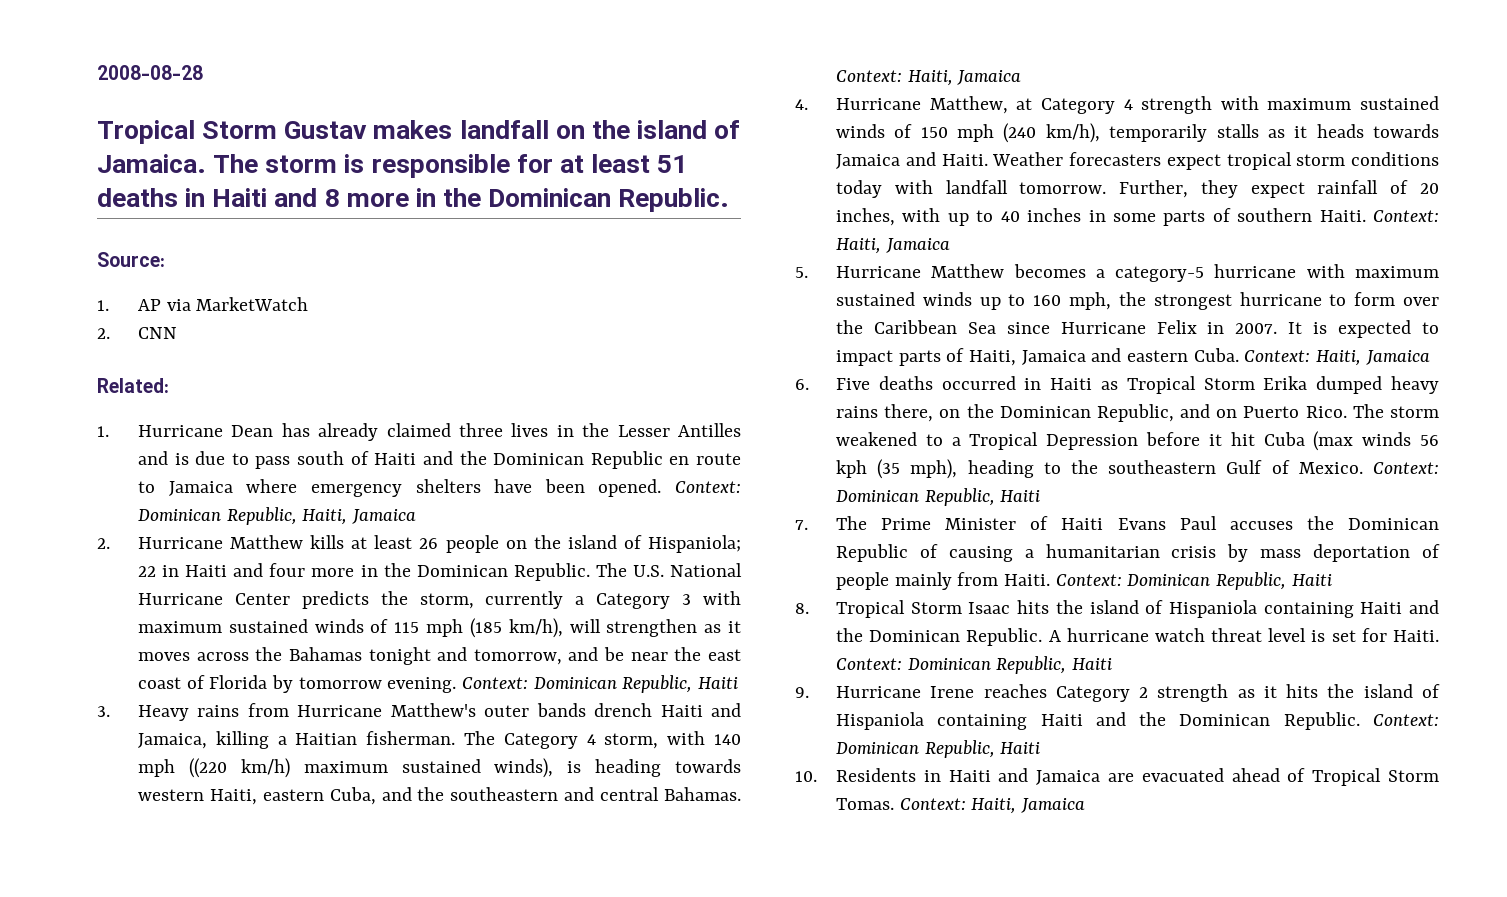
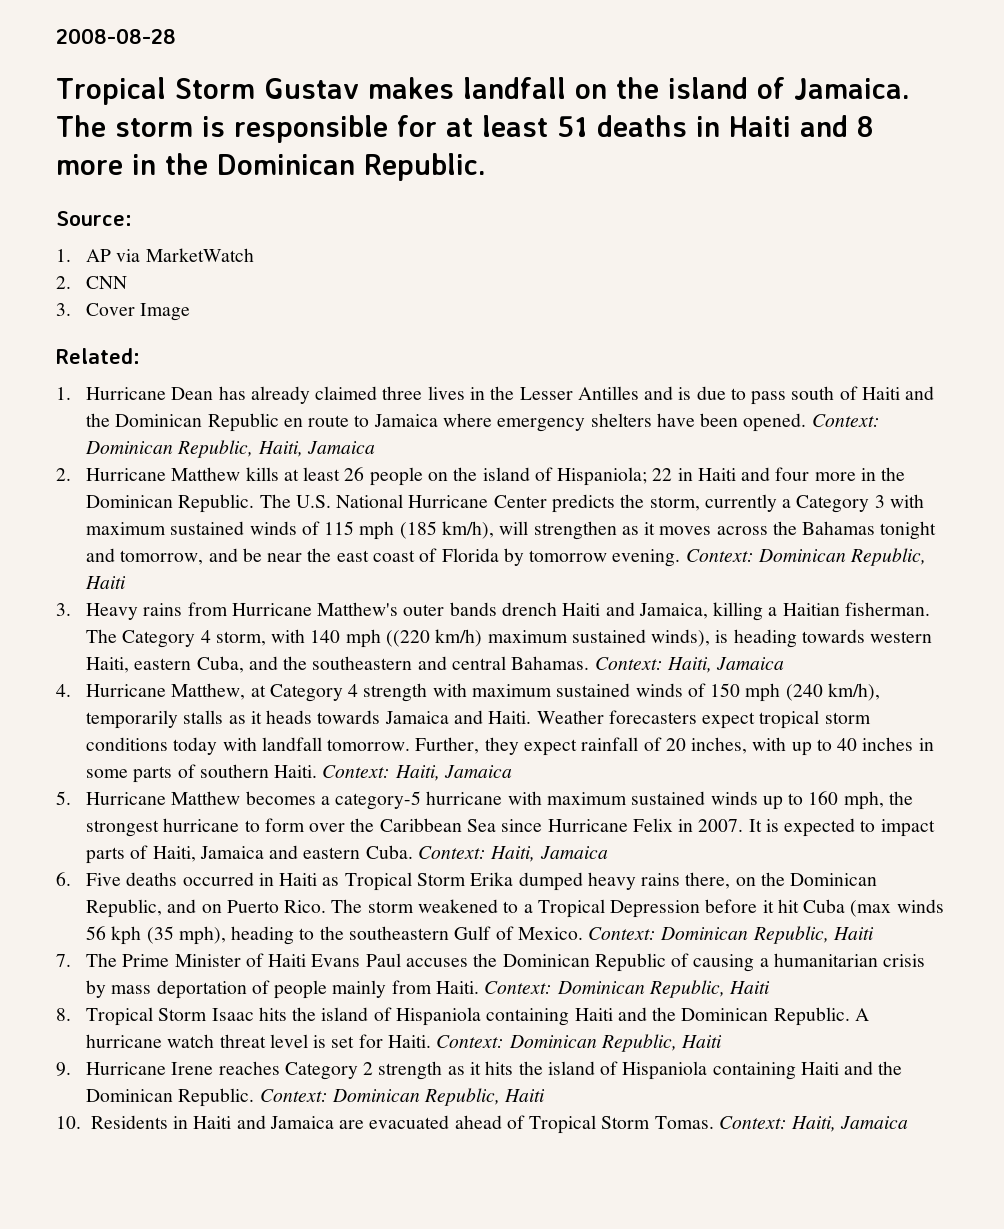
+ 3. Cover Image

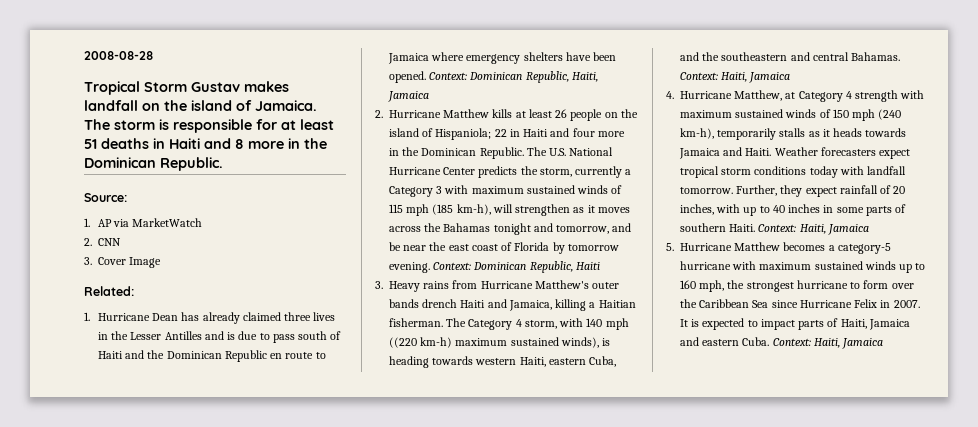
- The U.S. National Hurricane Center predicts the storm, currently a Category 3 with maximum sustained winds of 115 mph (185 km/h), will strengthen as it moves across the Bahamas tonight and tomorrow, and be near the east coast of Florida by tomorrow evening.
+ The U.S. National Hurricane Center predicts the storm, currently a Category 3 with maximum sustained winds of 115 mph (185 km-h), will strengthen as it moves across the Bahamas tonight and tomorrow, and be near the east coast of Florida by tomorrow evening.
- The Category 4 storm, with 140 mph ((220 km/h) maximum sustained winds), is heading towards western Haiti, eastern Cuba, and the southeastern and central Bahamas.
+ The Category 4 storm, with 140 mph ((220 km-h) maximum sustained winds), is heading towards western Haiti, eastern Cuba, and the southeastern and central Bahamas.
- 4. Hurricane Matthew, at Category 4 strength with maximum sustained winds of 150 mph (240 km/h), temporarily stalls as it heads towards Jamaica and Haiti.
+ 4. Hurricane Matthew, at Category 4 strength with maximum sustained winds of 150 mph (240 km-h), temporarily stalls as it heads towards Jamaica and Haiti.
- 6. Five deaths occurred in Haiti as Tropical Storm Erika dumped heavy rains there, on the Dominican Republic, and on Puerto Rico. The storm weakened to a Tropical Depression before it hit Cuba (max winds 56 kph (35 mph), heading to the southeastern Gulf of Mexico. Context: Dominican Republic, Haiti
- 7. The Prime Minister of Haiti Evans Paul accuses the Dominican Republic of causing a humanitarian crisis by mass deportation of people mainly from Haiti. Context: Dominican Republic, Haiti
- 8. Tropical Storm Isaac hits the island of Hispaniola containing Haiti and the Dominican Republic. A hurricane watch threat level is set for Haiti. Context: Dominican Republic, Haiti
- 9. Hurricane Irene reaches Category 2 strength as it hits the island of Hispaniola containing Haiti and the Dominican Republic. Context: Dominican Republic, Haiti
- 10. Residents in Haiti and Jamaica are evacuated ahead of Tropical Storm Tomas. Context: Haiti, Jamaica

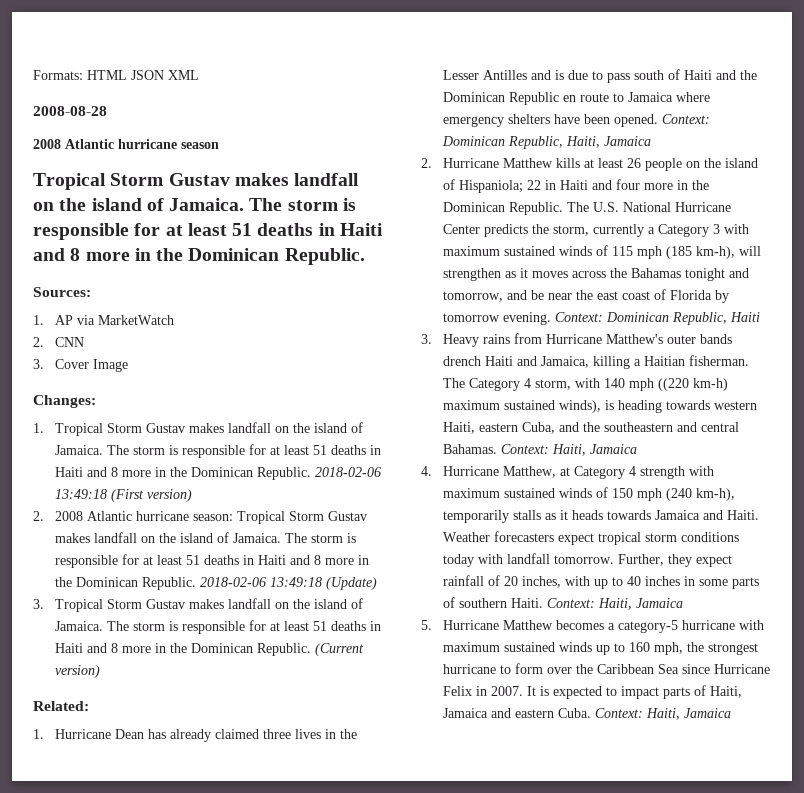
+ Formats: HTML JSON XML
  2008-08-28
+ 2008 Atlantic hurricane season
- Source:
+ Sources:
+ Changes:
+ 1. Tropical Storm Gustav makes landfall on the island of Jamaica. The storm is responsible for at least 51 deaths in Haiti and 8 more in the Dominican Republic. 2018-02-06 13:49:18 (First version)
+ 2. 2008 Atlantic hurricane season: Tropical Storm Gustav makes landfall on the island of Jamaica. The storm is responsible for at least 51 deaths in Haiti and 8 more in the Dominican Republic. 2018-02-06 13:49:18 (Update)
+ 3. Tropical Storm Gustav makes landfall on the island of Jamaica. The storm is responsible for at least 51 deaths in Haiti and 8 more in the Dominican Republic. (Current version)

